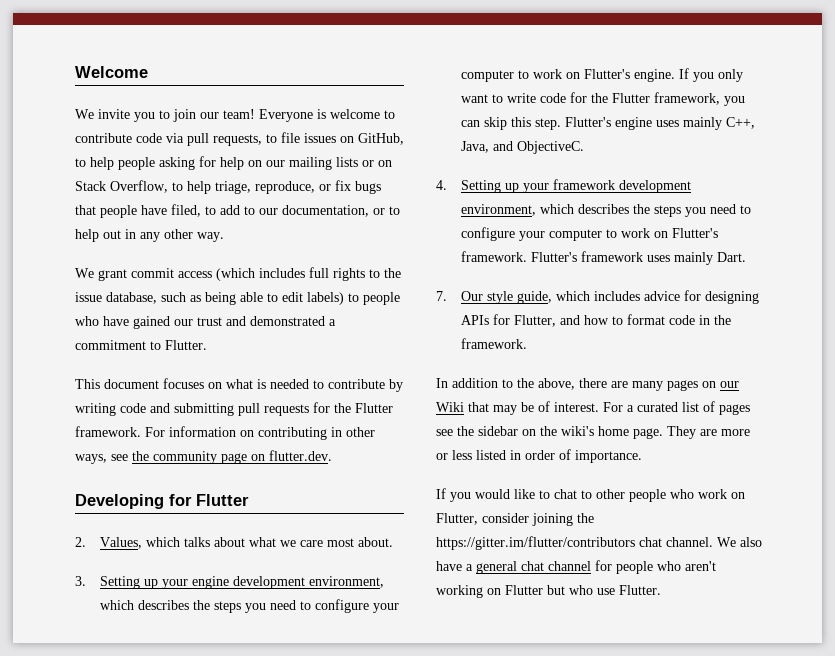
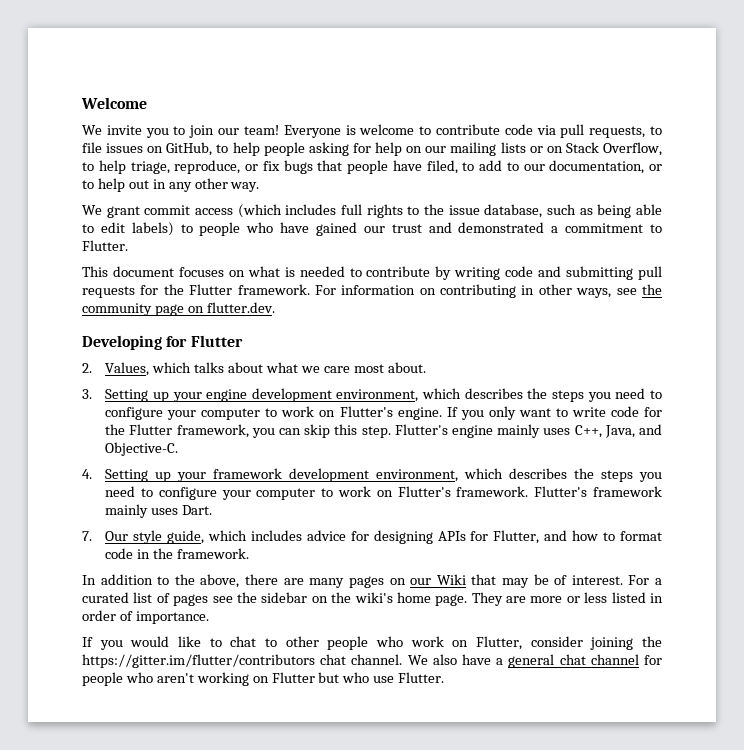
- Flutter's engine uses mainly C++, Java, and ObjectiveC.
+ Flutter's engine mainly uses C++, Java, and Objective-C.
- Flutter's framework uses mainly Dart.
+ Flutter's framework mainly uses Dart.

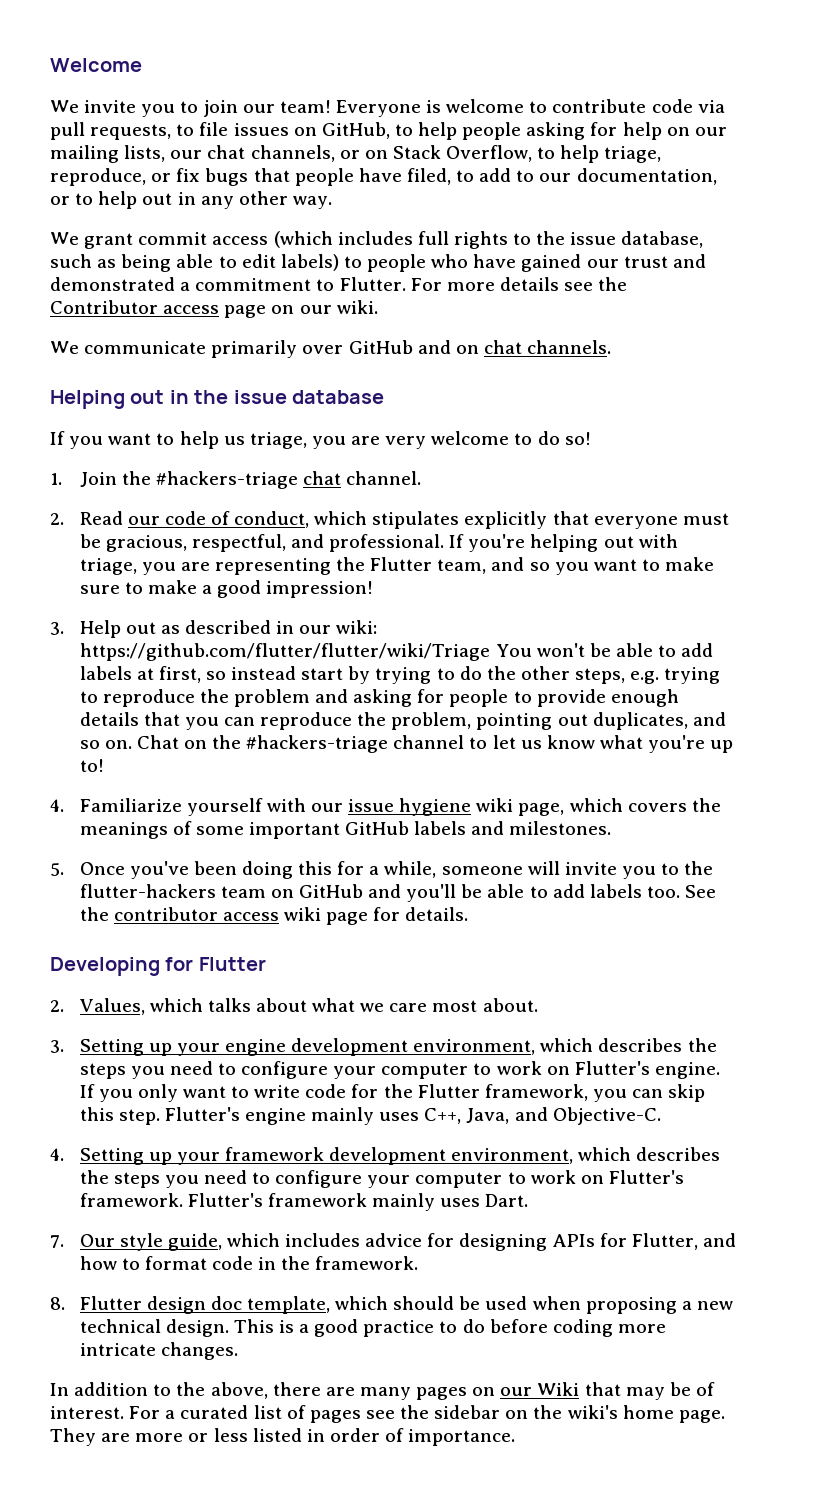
- Everyone is welcome to contribute code via pull requests, to file issues on GitHub, to help people asking for help on our mailing lists or on Stack Overflow, to help triage, reproduce, or fix bugs that people have filed, to add to our documentation, or to help out in any other way.
+ Everyone is welcome to contribute code via pull requests, to file issues on GitHub, to help people asking for help on our mailing lists, our chat channels, or on Stack Overflow, to help triage, reproduce, or fix bugs that people have filed, to add to our documentation, or to help out in any other way.
- We grant commit access (which includes full rights to the issue database, such as being able to edit labels) to people who have gained our trust and demonstrated a commitment to Flutter.
- This document focuses on what is needed to contribute by writing code and submitting pull requests for the Flutter framework. For information on contributing in other ways, see the community page on flutter.dev.
+ We grant commit access (which includes full rights to the issue database, such as being able to edit labels) to people who have gained our trust and demonstrated a commitment to Flutter. For more details see the Contributor access page on our wiki.
+ We communicate primarily over GitHub and on chat channels.
+ Helping out in the issue database
+ If you want to help us triage, you are very welcome to do so!
+ 1. Join the #hackers-triage chat channel.
+ 2. Read our code of conduct, which stipulates explicitly that everyone must be gracious, respectful, and professional. If you're helping out with triage, you are representing the Flutter team, and so you want to make sure to make a good impression!
+ 3. Help out as described in our wiki: https://github.com/flutter/flutter/wiki/Triage You won't be able to add labels at first, so instead start by trying to do the other steps, e.g. trying to reproduce the problem and asking for people to provide enough details that you can reproduce the problem, pointing out duplicates, and so on. Chat on the #hackers-triage channel to let us know what you're up to!
+ 4. Familiarize yourself with our issue hygiene wiki page, which covers the meanings of some important GitHub labels and milestones.
+ 5. Once you've been doing this for a while, someone will invite you to the flutter-hackers team on GitHub and you'll be able to add labels too. See the contributor access wiki page for details.
+ 8. Flutter design doc template, which should be used when proposing a new technical design. This is a good practice to do before coding more intricate changes.
- If you would like to chat to other people who work on Flutter, consider joining the https://gitter.im/flutter/contributors chat channel. We also have a general chat channel for people who aren't working on Flutter but who use Flutter.

